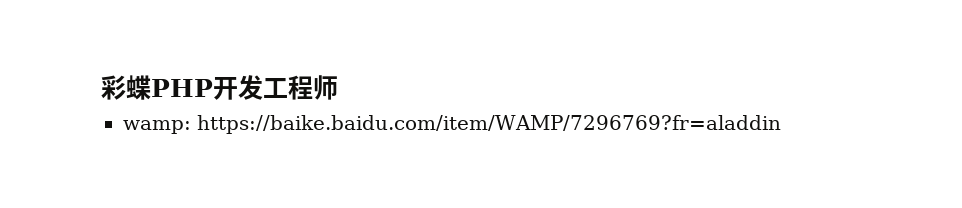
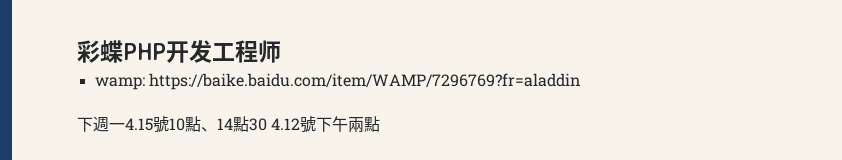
+ 下週一4.15號10點、14點30 4.12號下午兩點

